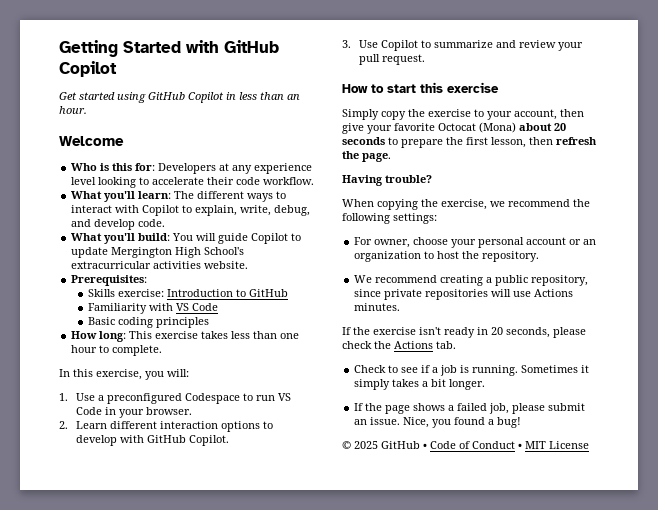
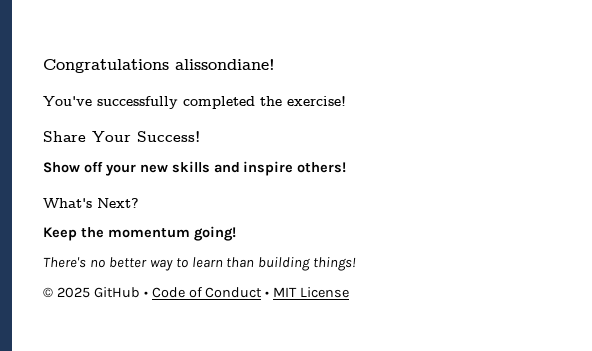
- Getting Started with GitHub Copilot
- Get started using GitHub Copilot in less than an hour.
- Welcome
- Who is this for: Developers at any experience level looking to accelerate their code workflow.
- What you'll learn: The different ways to interact with Copilot to explain, write, debug, and develop code.
- What you'll build: You will guide Copilot to update Mergington High School's extracurricular activities website.
- Prerequisites:
- Skills exercise: Introduction to GitHub
- Familiarity with VS Code
- Basic coding principles
- How long: This exercise takes less than one hour to complete.
- In this exercise, you will:
- 1. Use a preconfigured Codespace to run VS Code in your browser.
- 2. Learn different interaction options to develop with GitHub Copilot.
- 3. Use Copilot to summarize and review your pull request.
- How to start this exercise
- Simply copy the exercise to your account, then give your favorite Octocat (Mona) about 20 seconds to prepare the first lesson, then refresh the page.
- Having trouble?
- When copying the exercise, we recommend the following settings:
- For owner, choose your personal account or an organization to host the repository.
- We recommend creating a public repository, since private repositories will use Actions minutes.
- If the exercise isn't ready in 20 seconds, please check the Actions tab.
- Check to see if a job is running. Sometimes it simply takes a bit longer.
- If the page shows a failed job, please submit an issue. Nice, you found a bug!
+ Congratulations alissondiane!
+ You've successfully completed the exercise!
+ Share Your Success!
+ Show off your new skills and inspire others!
+ What's Next?
+ Keep the momentum going!
+ There's no better way to learn than building things!

